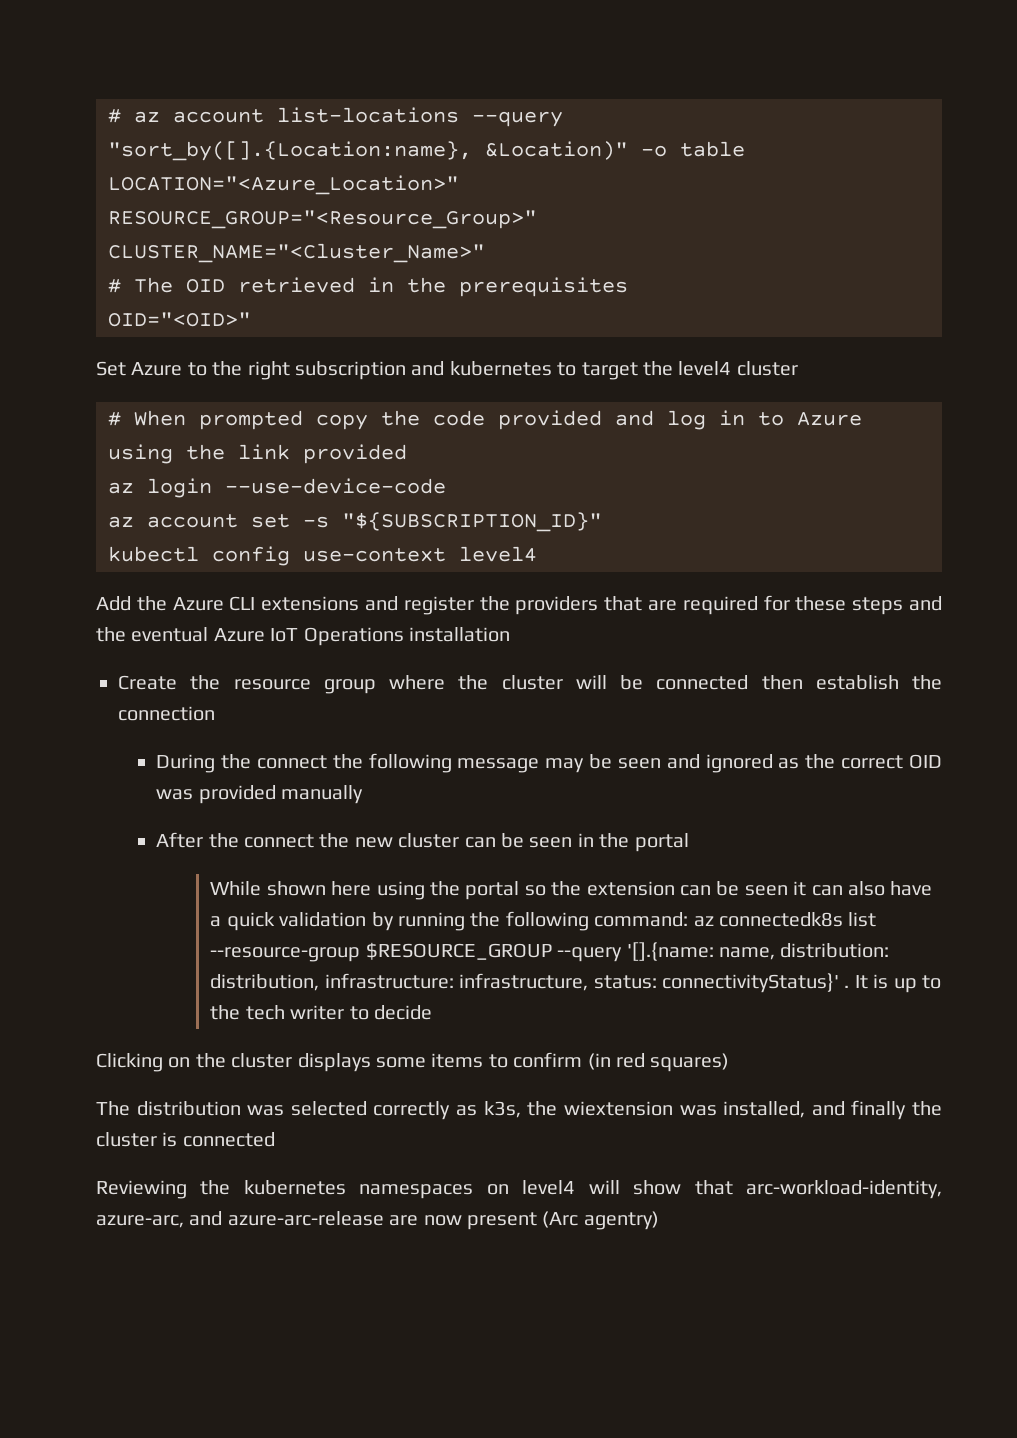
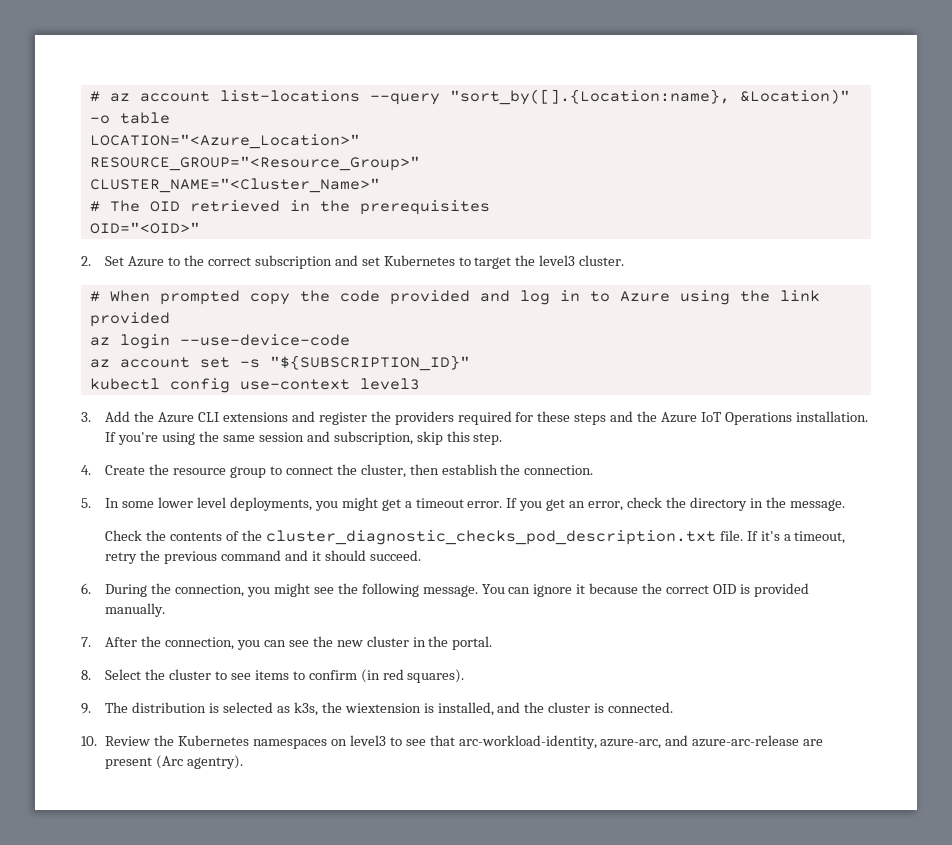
- Set Azure to the right subscription and kubernetes to target the level4 cluster
+ 2. Set Azure to the correct subscription and set Kubernetes to target the level3 cluster.
- kubectl config use-context level4
- Add the Azure CLI extensions and register the providers that are required for these steps and the eventual Azure IoT Operations installation
- Create the resource group where the cluster will be connected then establish the connection
- During the connect the following message may be seen and ignored as the correct OID was provided manually
- After the connect the new cluster can be seen in the portal
- While shown here using the portal so the extension can be seen it can also have a quick validation by running the following command: az connectedk8s list --resource-group $RESOURCE_GROUP --query '[].{name: name, distribution: distribution, infrastructure: infrastructure, status: connectivityStatus}' . It is up to the tech writer to decide
- Clicking on the cluster displays some items to confirm (in red squares)
- The distribution was selected correctly as k3s, the wiextension was installed, and finally the cluster is connected
- Reviewing the kubernetes namespaces on level4 will show that arc-workload-identity, azure-arc, and azure-arc-release are now present (Arc agentry)
+ kubectl config use-context level3
+ 3. Add the Azure CLI extensions and register the providers required for these steps and the Azure IoT Operations installation. If you're using the same session and subscription, skip this step.
+ 4. Create the resource group to connect the cluster, then establish the connection.
+ 5. In some lower level deployments, you might get a timeout error. If you get an error, check the directory in the message.
+ Check the contents of the cluster_diagnostic_checks_pod_description.txt file. If it's a timeout, retry the previous command and it should succeed.
+ 6. During the connection, you might see the following message. You can ignore it because the correct OID is provided manually.
+ 7. After the connection, you can see the new cluster in the portal.
+ 8. Select the cluster to see items to confirm (in red squares).
+ 9. The distribution is selected as k3s, the wiextension is installed, and the cluster is connected.
+ 10. Review the Kubernetes namespaces on level3 to see that arc-workload-identity, azure-arc, and azure-arc-release are present (Arc agentry).

